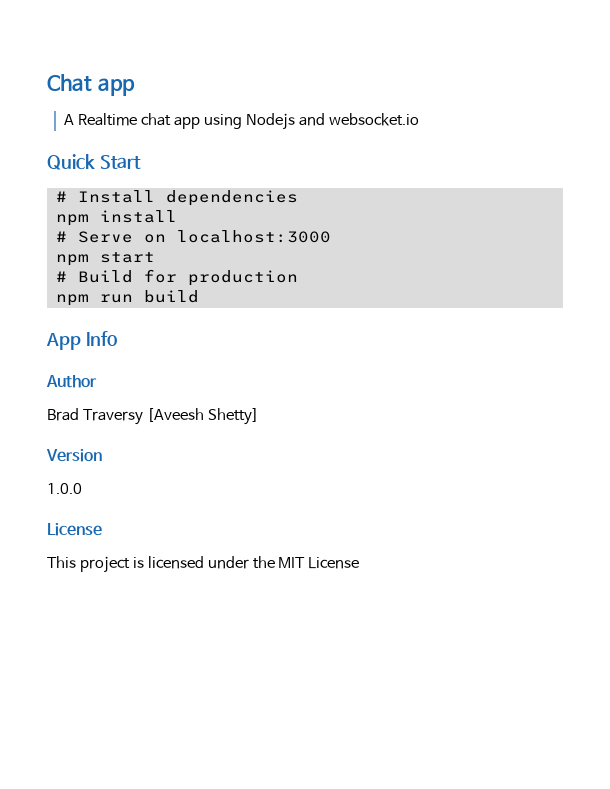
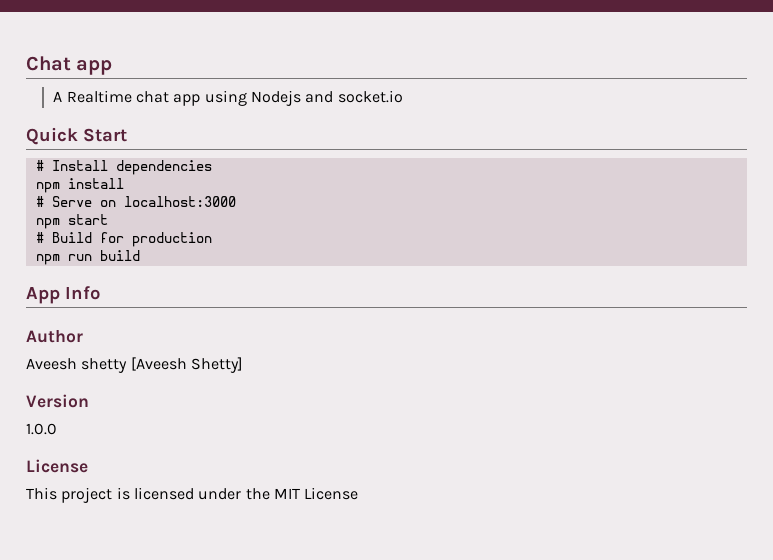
- A Realtime chat app using Nodejs and websocket.io
+ A Realtime chat app using Nodejs and socket.io
- Brad Traversy [Aveesh Shetty]
+ Aveesh shetty [Aveesh Shetty]

